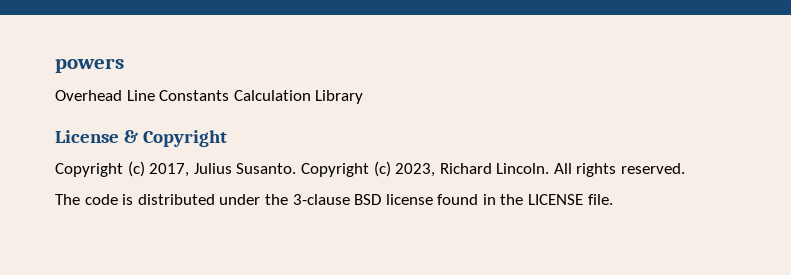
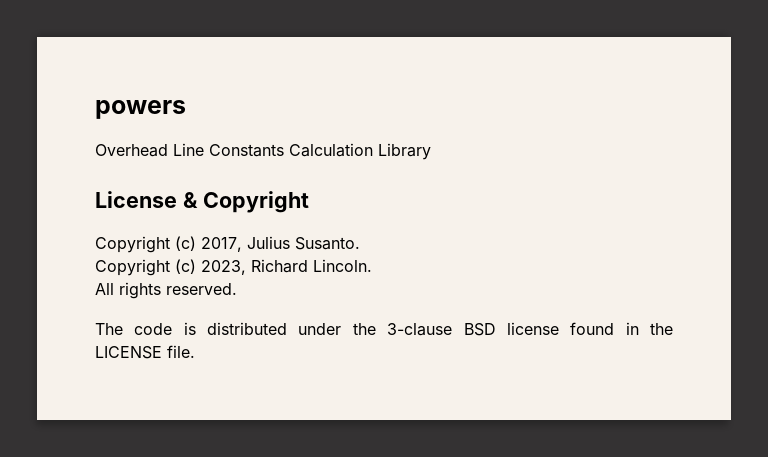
- Copyright (c) 2017, Julius Susanto. Copyright (c) 2023, Richard Lincoln. All rights reserved.
+ Copyright (c) 2017, Julius Susanto.
+ Copyright (c) 2023, Richard Lincoln.
+ All rights reserved.

